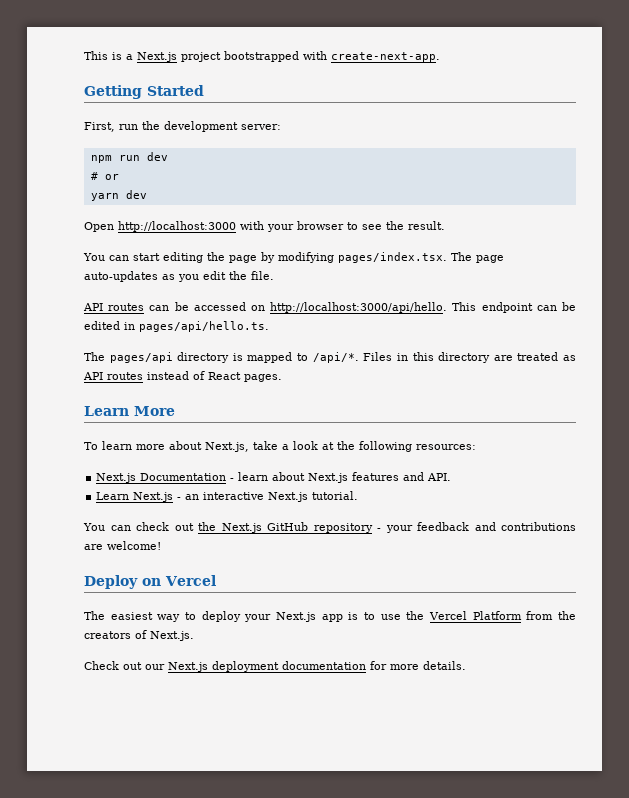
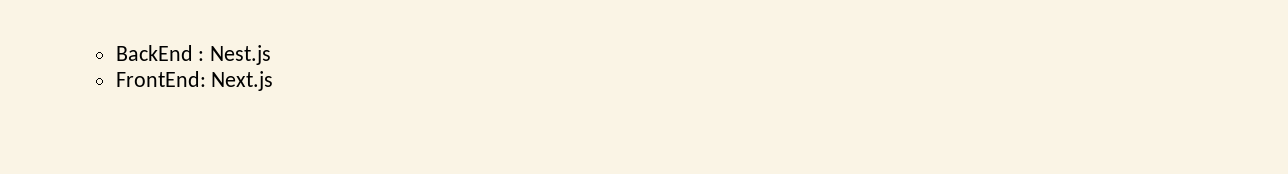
- This is a Next.js project bootstrapped with create-next-app.
- Getting Started
- First, run the development server:
- npm run dev
- # or
- yarn dev
- Open http://localhost:3000 with your browser to see the result.
- You can start editing the page by modifying pages/index.tsx. The page auto-updates as you edit the file.
- API routes can be accessed on http://localhost:3000/api/hello. This endpoint can be edited in pages/api/hello.ts.
- The pages/api directory is mapped to /api/*. Files in this directory are treated as API routes instead of React pages.
- Learn More
- To learn more about Next.js, take a look at the following resources:
- Next.js Documentation - learn about Next.js features and API.
- Learn Next.js - an interactive Next.js tutorial.
- You can check out the Next.js GitHub repository - your feedback and contributions are welcome!
- Deploy on Vercel
- The easiest way to deploy your Next.js app is to use the Vercel Platform from the creators of Next.js.
- Check out our Next.js deployment documentation for more details.
+ BackEnd : Nest.js
+ FrontEnd: Next.js

